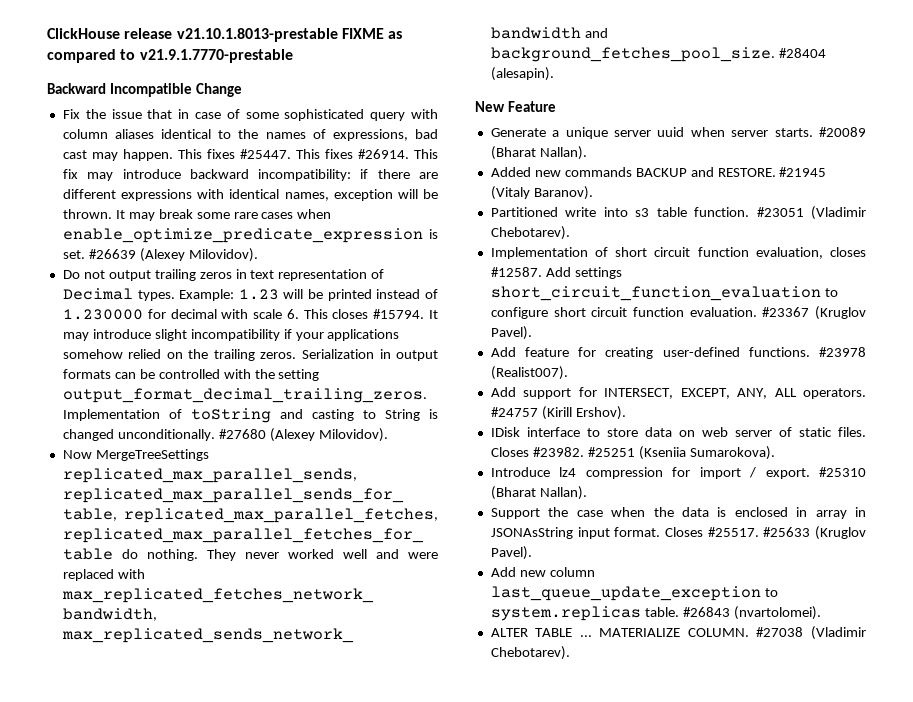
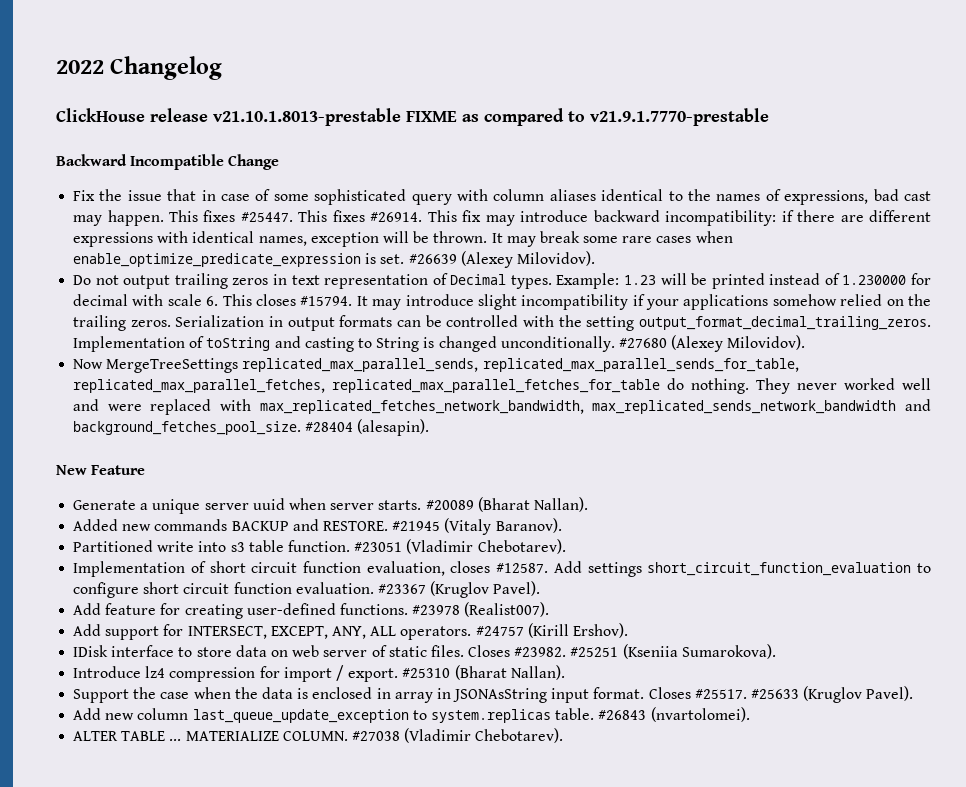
+ 2022 Changelog

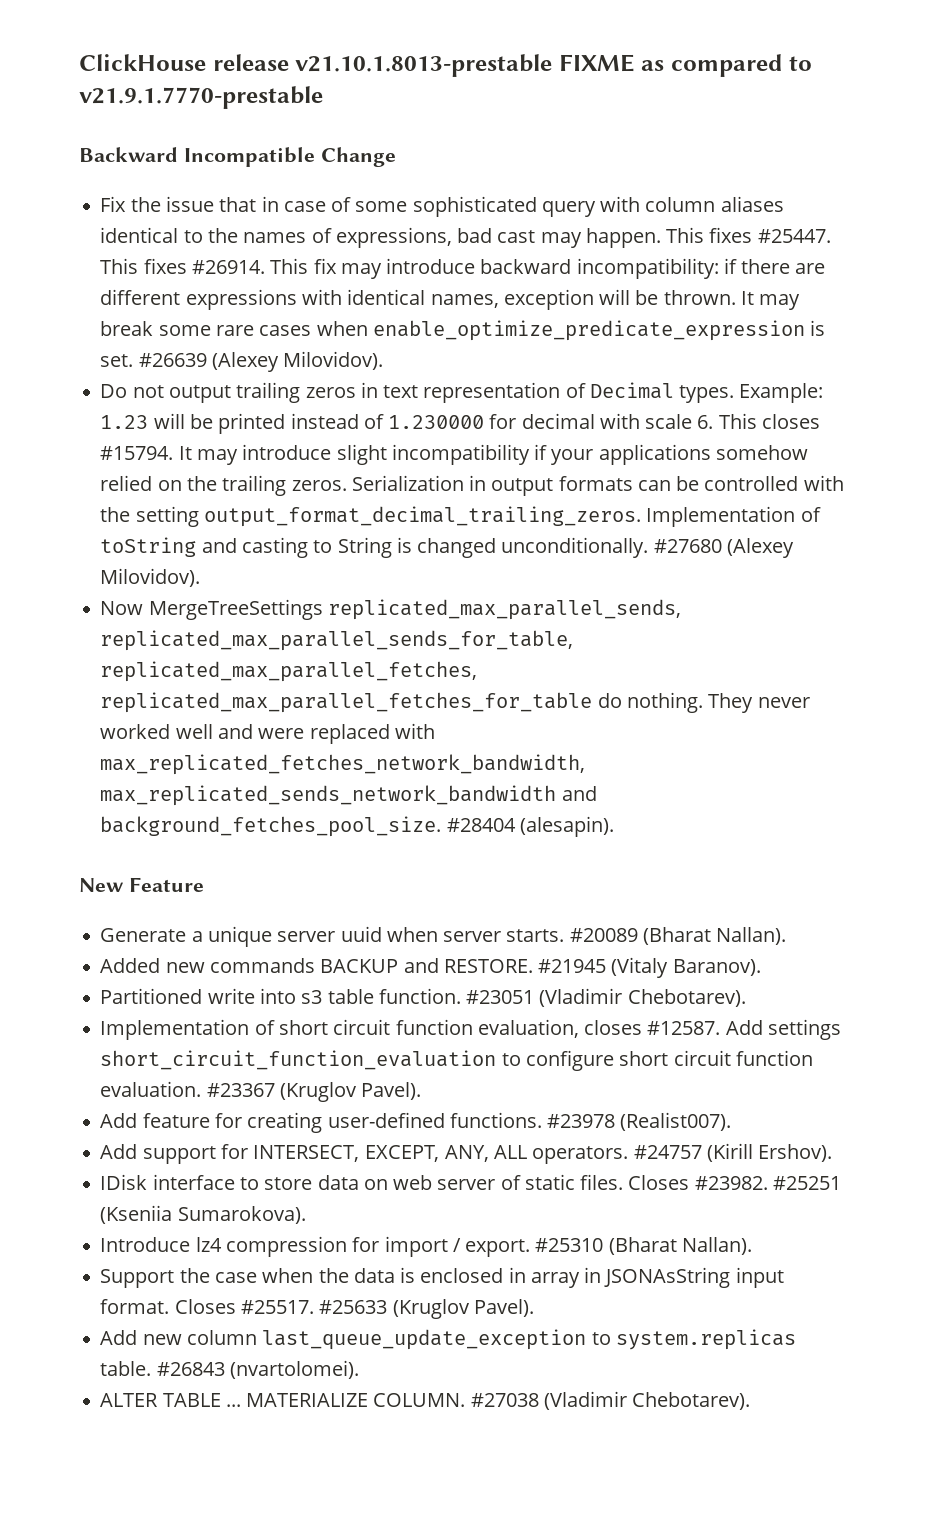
- 2022 Changelog

